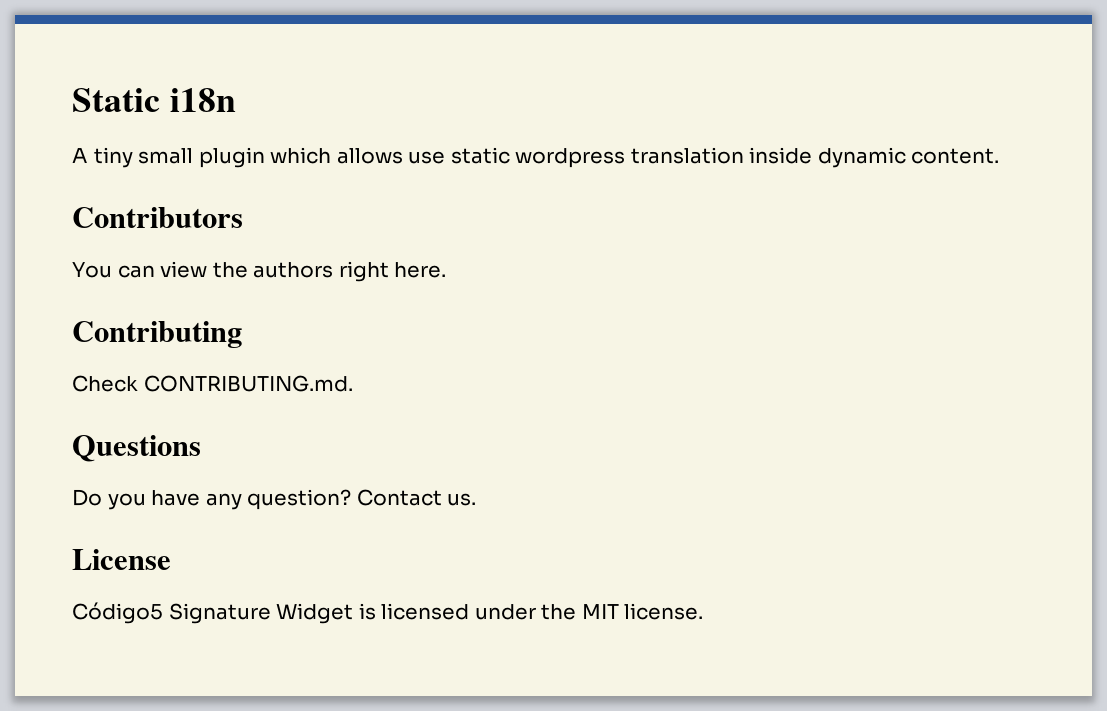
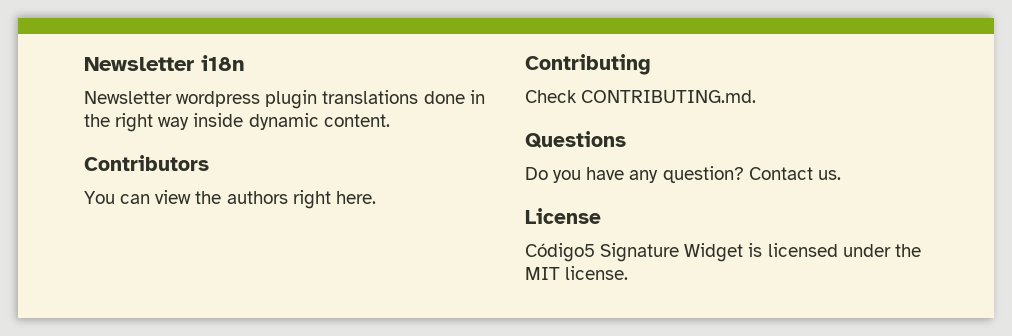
- Static i18n
+ Newsletter i18n
- A tiny small plugin which allows use static wordpress translation inside dynamic content.
+ Newsletter wordpress plugin translations done in the right way inside dynamic content.

